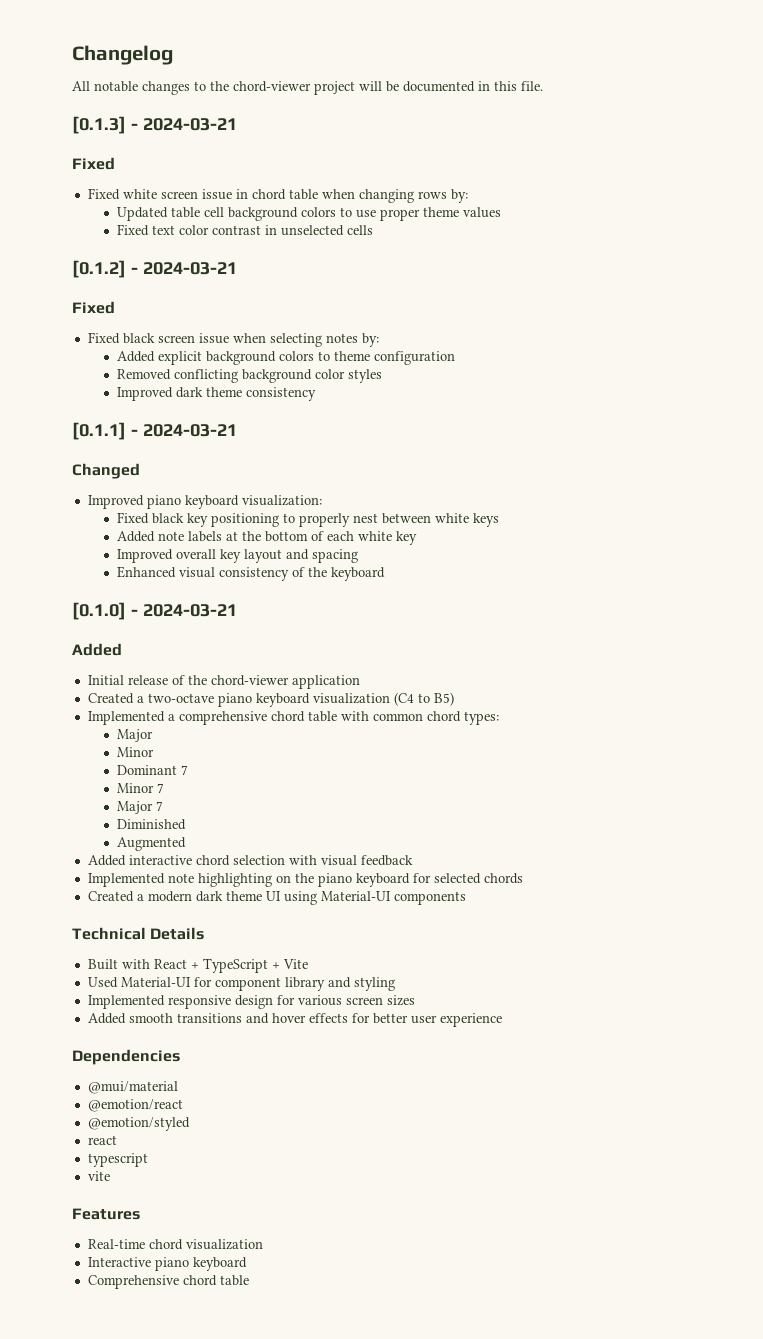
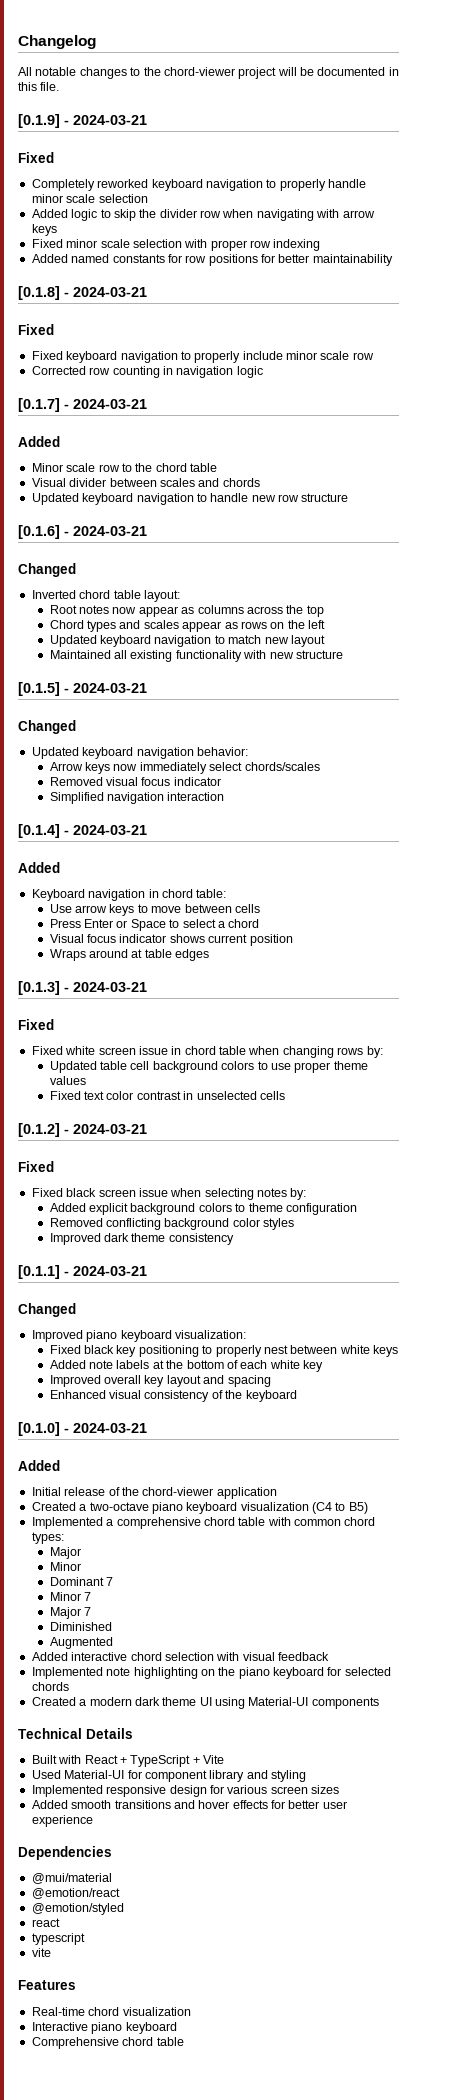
+ [0.1.9] - 2024-03-21
+ Fixed
+ Completely reworked keyboard navigation to properly handle minor scale selection
+ Added logic to skip the divider row when navigating with arrow keys
+ Fixed minor scale selection with proper row indexing
+ Added named constants for row positions for better maintainability
+ [0.1.8] - 2024-03-21
+ Fixed
+ Fixed keyboard navigation to properly include minor scale row
+ Corrected row counting in navigation logic
+ [0.1.7] - 2024-03-21
+ Added
+ Minor scale row to the chord table
+ Visual divider between scales and chords
+ Updated keyboard navigation to handle new row structure
+ [0.1.6] - 2024-03-21
+ Changed
+ Inverted chord table layout:
+ Root notes now appear as columns across the top
+ Chord types and scales appear as rows on the left
+ Updated keyboard navigation to match new layout
+ Maintained all existing functionality with new structure
+ [0.1.5] - 2024-03-21
+ Changed
+ Updated keyboard navigation behavior:
+ Arrow keys now immediately select chords/scales
+ Removed visual focus indicator
+ Simplified navigation interaction
+ [0.1.4] - 2024-03-21
+ Added
+ Keyboard navigation in chord table:
+ Use arrow keys to move between cells
+ Press Enter or Space to select a chord
+ Visual focus indicator shows current position
+ Wraps around at table edges

